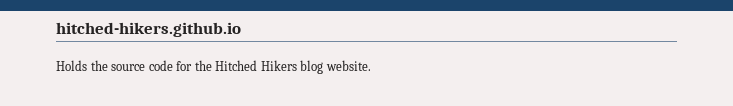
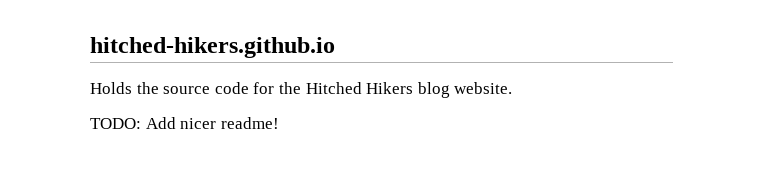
+ TODO: Add nicer readme!

